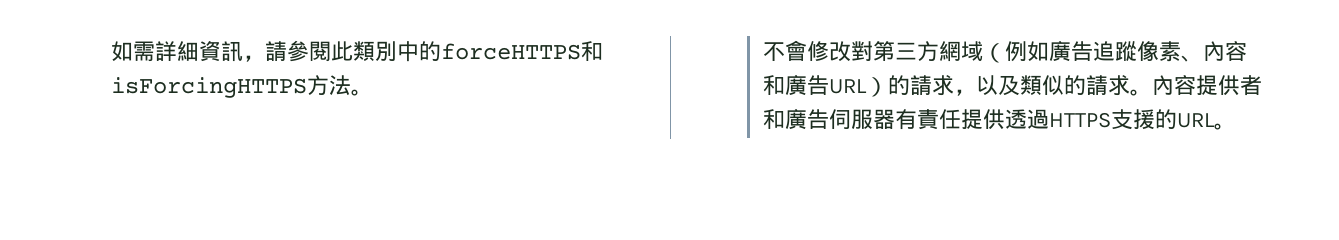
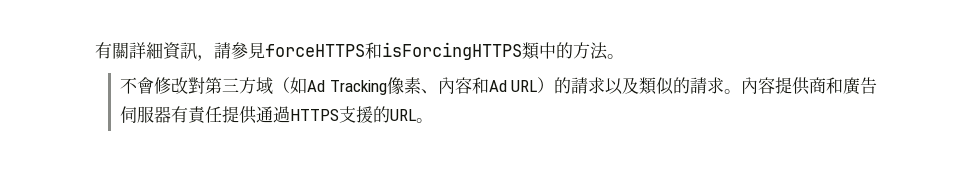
- 如需詳細資訊，請參閱此類別中的forceHTTPS和isForcingHTTPS方法。
+ 有關詳細資訊，請參見forceHTTPS和isForcingHTTPS類中的方法。
- 不會修改對第三方網域（例如廣告追蹤像素、內容和廣告URL）的請求，以及類似的請求。
+ 不會修改對第三方域（如Ad Tracking像素、內容和Ad URL）的請求以及類似的請求。
- 內容提供者和廣告伺服器有責任提供透過HTTPS支援的URL。
+ 內容提供商和廣告伺服器有責任提供通過HTTPS支援的URL。

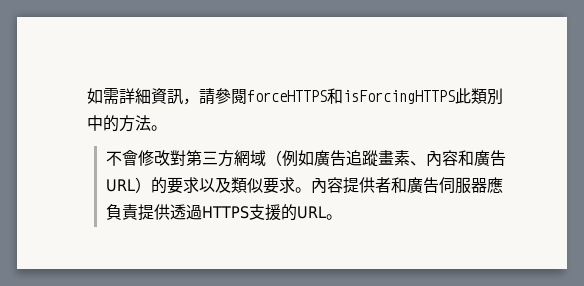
- 有關詳細資訊，請參見forceHTTPS和isForcingHTTPS類中的方法。
+ 如需詳細資訊，請參閱forceHTTPS和isForcingHTTPS此類別中的方法。
- 不會修改對第三方域（如Ad Tracking像素、內容和Ad URL）的請求以及類似的請求。
+ 不會修改對第三方網域（例如廣告追蹤畫素、內容和廣告URL）的要求以及類似要求。
- 內容提供商和廣告伺服器有責任提供通過HTTPS支援的URL。
+ 內容提供者和廣告伺服器應負責提供透過HTTPS支援的URL。

